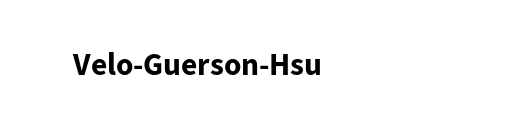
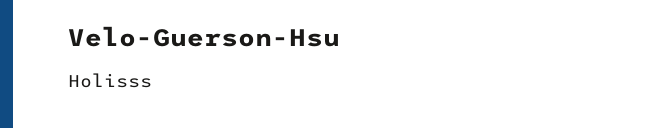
+ Holisss

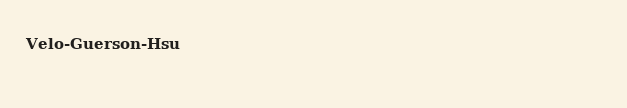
- Holisss

